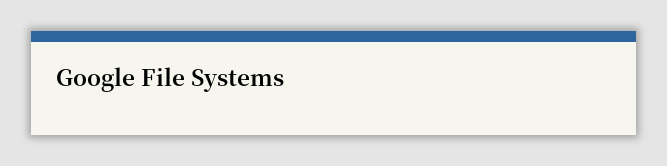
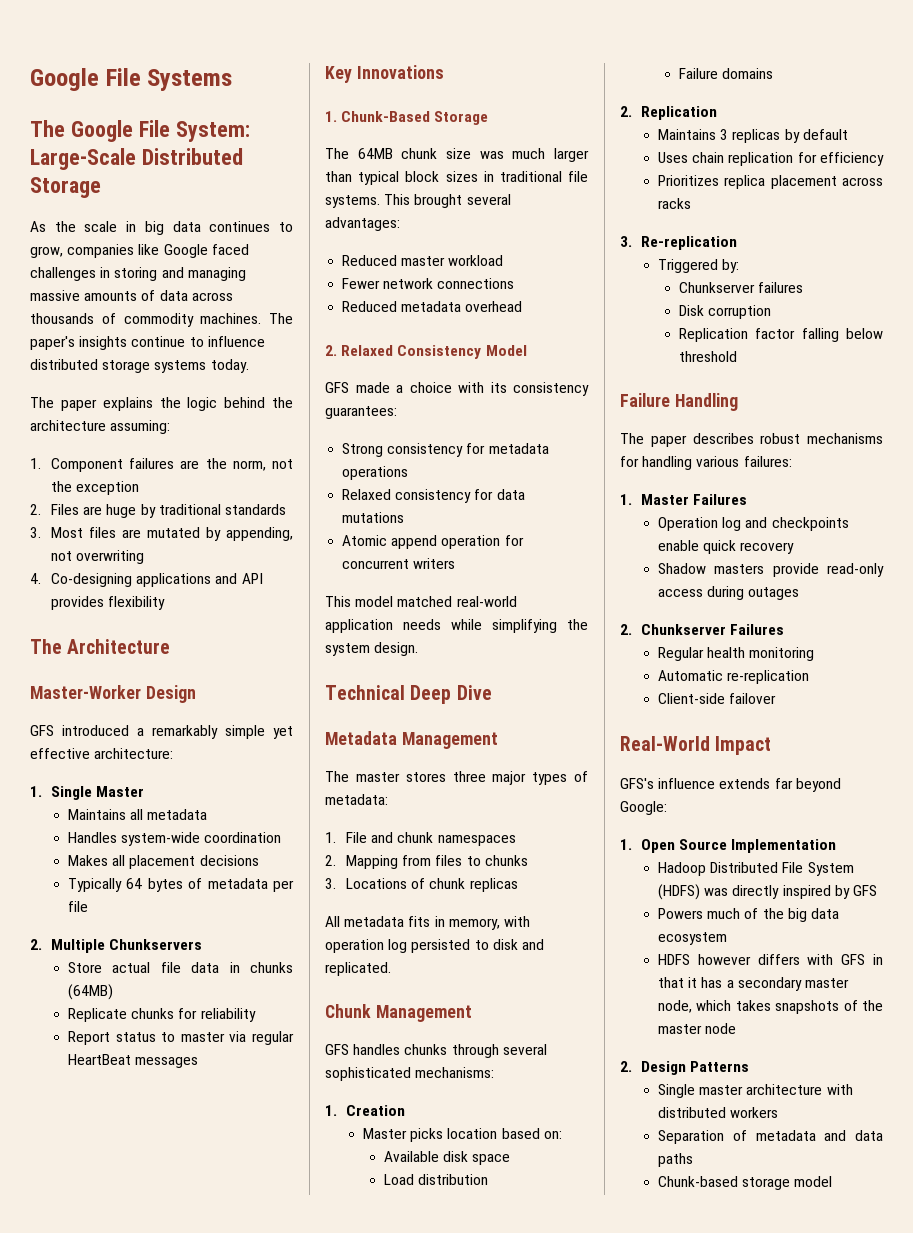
+ The Google File System: Large-Scale Distributed Storage
+ As the scale in big data continues to grow, companies like Google faced challenges in storing and managing massive amounts of data across thousands of commodity machines. The paper's insights continue to influence distributed storage systems today.
+ The paper explains the logic behind the architecture assuming:
+ 1. Component failures are the norm, not the exception
+ 2. Files are huge by traditional standards
+ 3. Most files are mutated by appending, not overwriting
+ 4. Co-designing applications and API provides flexibility
+ The Architecture
+ Master-Worker Design
+ GFS introduced a remarkably simple yet effective architecture:
+ 1. Single Master
+ Maintains all metadata
+ Handles system-wide coordination
+ Makes all placement decisions
+ Typically 64 bytes of metadata per file
+ 2. Multiple Chunkservers
+ Store actual file data in chunks (64MB)
+ Replicate chunks for reliability
+ Report status to master via regular HeartBeat messages
+ Key Innovations
+ 1. Chunk-Based Storage
+ The 64MB chunk size was much larger than typical block sizes in traditional file systems. This brought several advantages:
+ Reduced master workload
+ Fewer network connections
+ Reduced metadata overhead
+ 2. Relaxed Consistency Model
+ GFS made a choice with its consistency guarantees:
+ Strong consistency for metadata operations
+ Relaxed consistency for data mutations
+ Atomic append operation for concurrent writers
+ This model matched real-world application needs while simplifying the system design.
+ Technical Deep Dive
+ Metadata Management
+ The master stores three major types of metadata:
+ 1. File and chunk namespaces
+ 2. Mapping from files to chunks
+ 3. Locations of chunk replicas
+ All metadata fits in memory, with operation log persisted to disk and replicated.
+ Chunk Management
+ GFS handles chunks through several sophisticated mechanisms:
+ 1. Creation
+ Master picks location based on:
+ Available disk space
+ Load distribution
+ Failure domains
+ 2. Replication
+ Maintains 3 replicas by default
+ Uses chain replication for efficiency
+ Prioritizes replica placement across racks
+ 3. Re-replication
+ Triggered by:
+ Chunkserver failures
+ Disk corruption
+ Replication factor falling below threshold
+ Failure Handling
+ The paper describes robust mechanisms for handling various failures:
+ 1. Master Failures
+ Operation log and checkpoints enable quick recovery
+ Shadow masters provide read-only access during outages
+ 2. Chunkserver Failures
+ Regular health monitoring
+ Automatic re-replication
+ Client-side failover
+ Real-World Impact
+ GFS's influence extends far beyond Google:
+ 1. Open Source Implementation
+ Hadoop Distributed File System (HDFS) was directly inspired by GFS
+ Powers much of the big data ecosystem
+ HDFS however differs with GFS in that it has a secondary master node, which takes snapshots of the master node
+ 2. Design Patterns
+ Single master architecture with distributed workers
+ Separation of metadata and data paths
+ Chunk-based storage model

